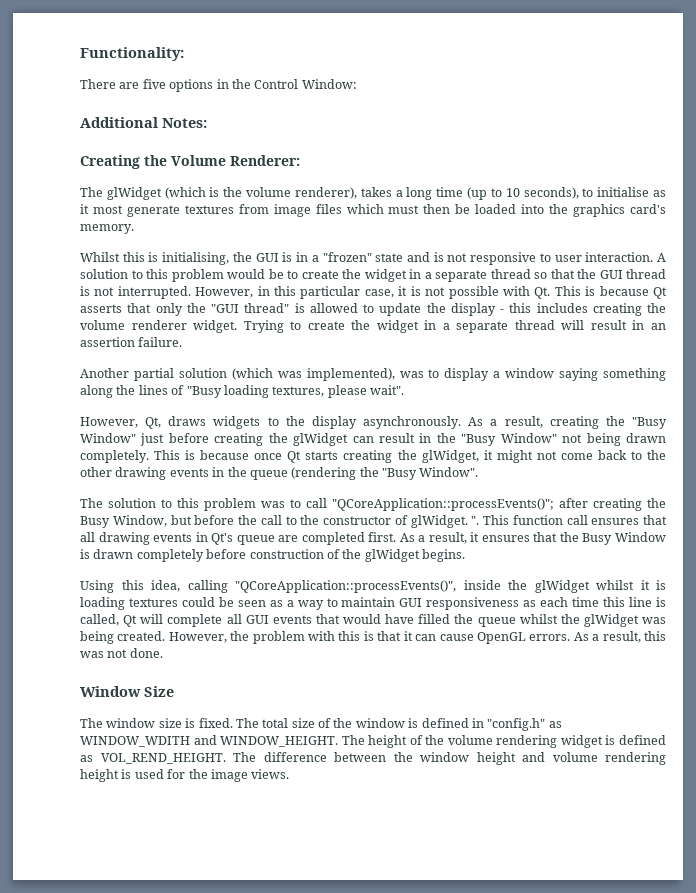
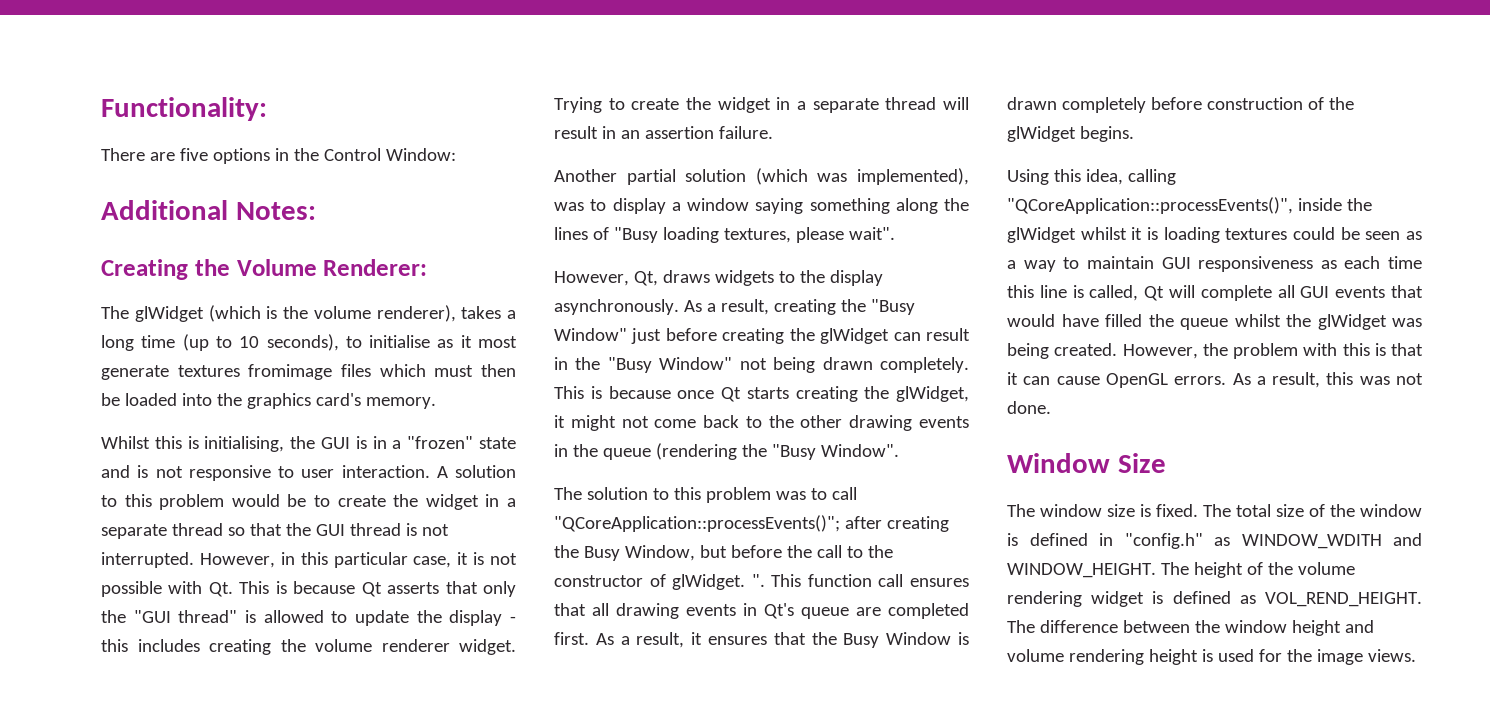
- The glWidget (which is the volume renderer), takes a long time (up to 10 seconds), to initialise as it most generate textures from image files which must then be loaded into the graphics card's memory.
+ The glWidget (which is the volume renderer), takes a long time (up to 10 seconds), to initialise as it most generate textures fromimage files which must then be loaded into the graphics card's memory.

